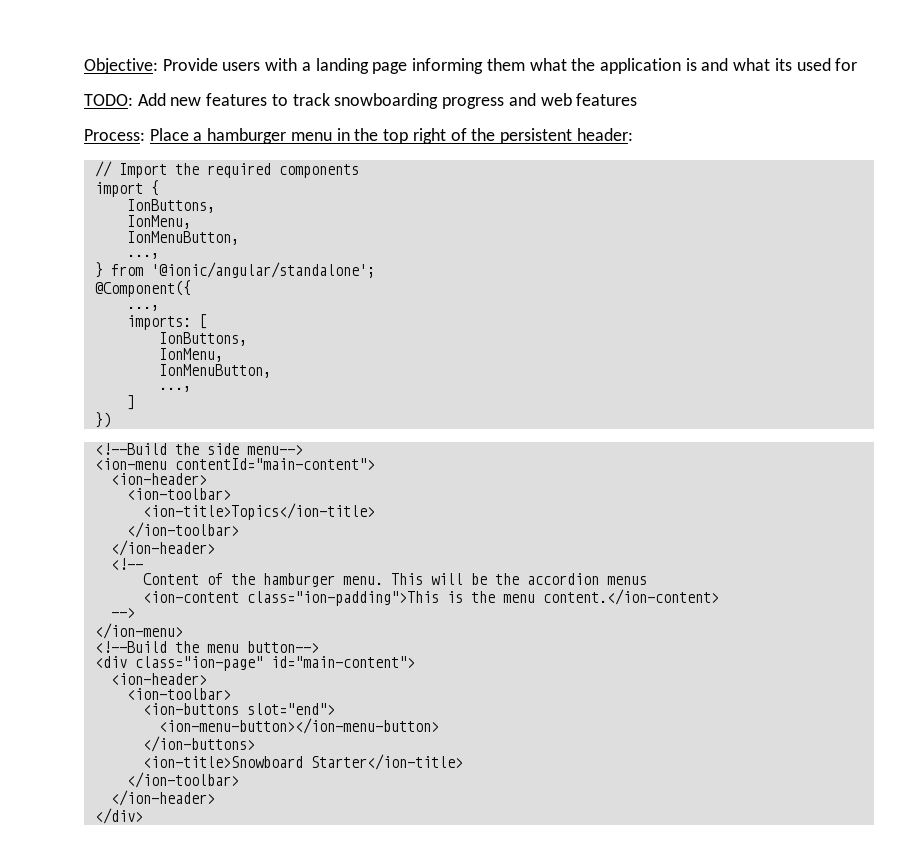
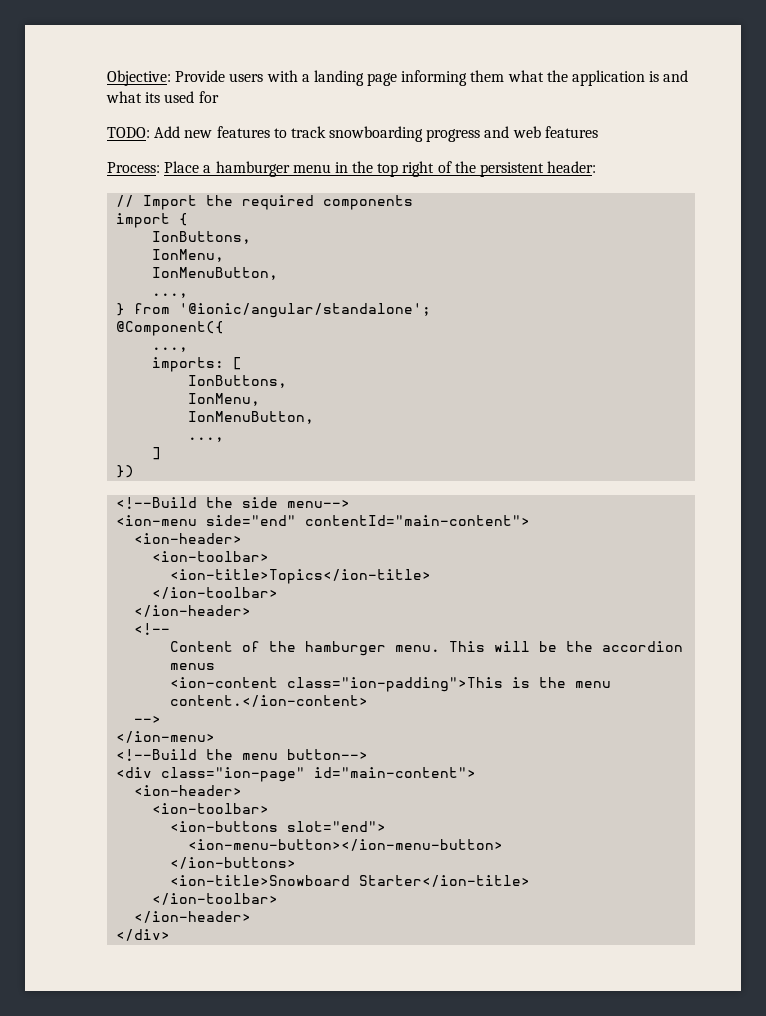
- <ion-menu contentId="main-content">
+ <ion-menu side="end" contentId="main-content">

